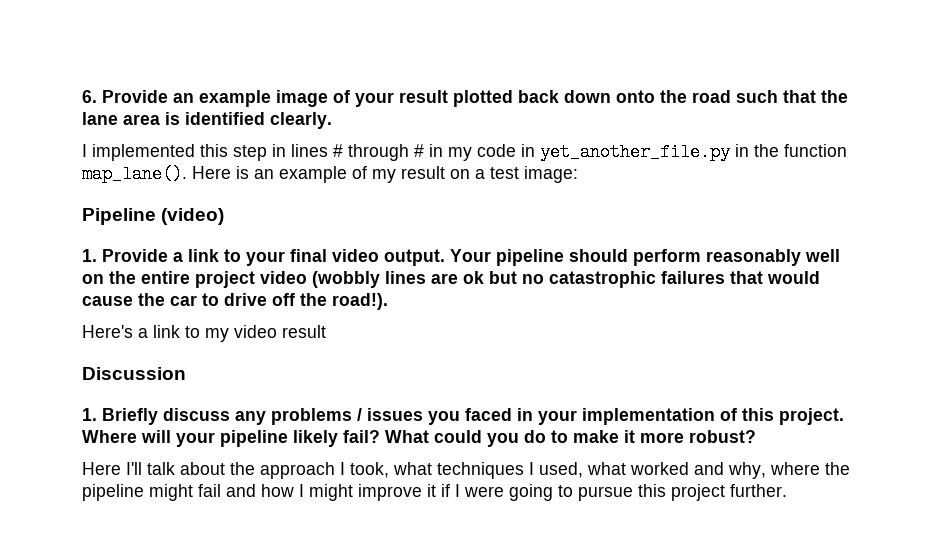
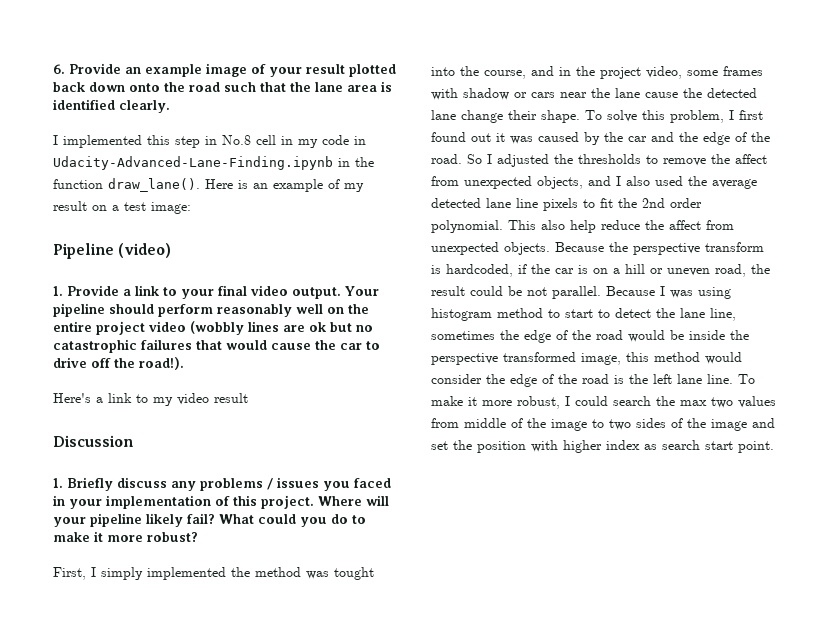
- I implemented this step in lines # through # in my code in yet_another_file.py in the function map_lane().
+ I implemented this step in No.8 cell in my code in Udacity-Advanced-Lane-Finding.ipynb in the function draw_lane().
- Here I'll talk about the approach I took, what techniques I used, what worked and why, where the pipeline might fail and how I might improve it if I were going to pursue this project further.
+ First, I simply implemented the method was tought into the course, and in the project video, some frames with shadow or cars near the lane cause the detected lane change their shape. To solve this problem, I first found out it was caused by the car and the edge of the road. So I adjusted the thresholds to remove the affect from unexpected objects, and I also used the average detected lane line pixels to fit the 2nd order polynomial. This also help reduce the affect from unexpected objects. Because the perspective transform is hardcoded, if the car is on a hill or uneven road, the result could be not parallel. Because I was using histogram method to start to detect the lane line, sometimes the edge of the road would be inside the perspective transformed image, this method would consider the edge of the road is the left lane line. To make it more robust, I could search the max two values from middle of the image to two sides of the image and set the position with higher index as search start point.

